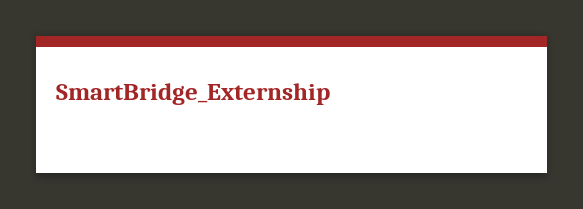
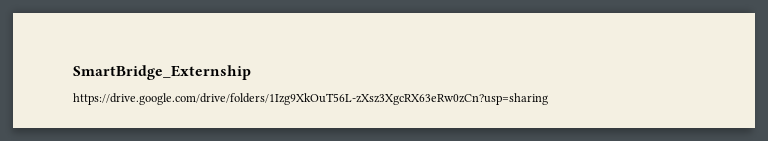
+ https://drive.google.com/drive/folders/1Izg9XkOuT56L-zXsz3XgcRX63eRw0zCn?usp=sharing

